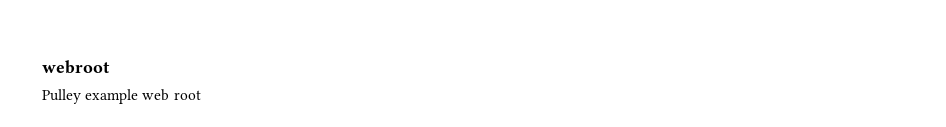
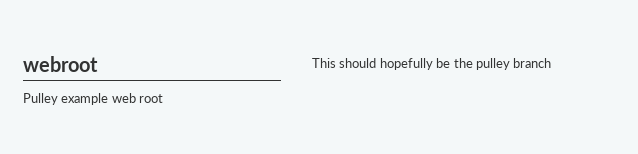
+ This should hopefully be the pulley branch

